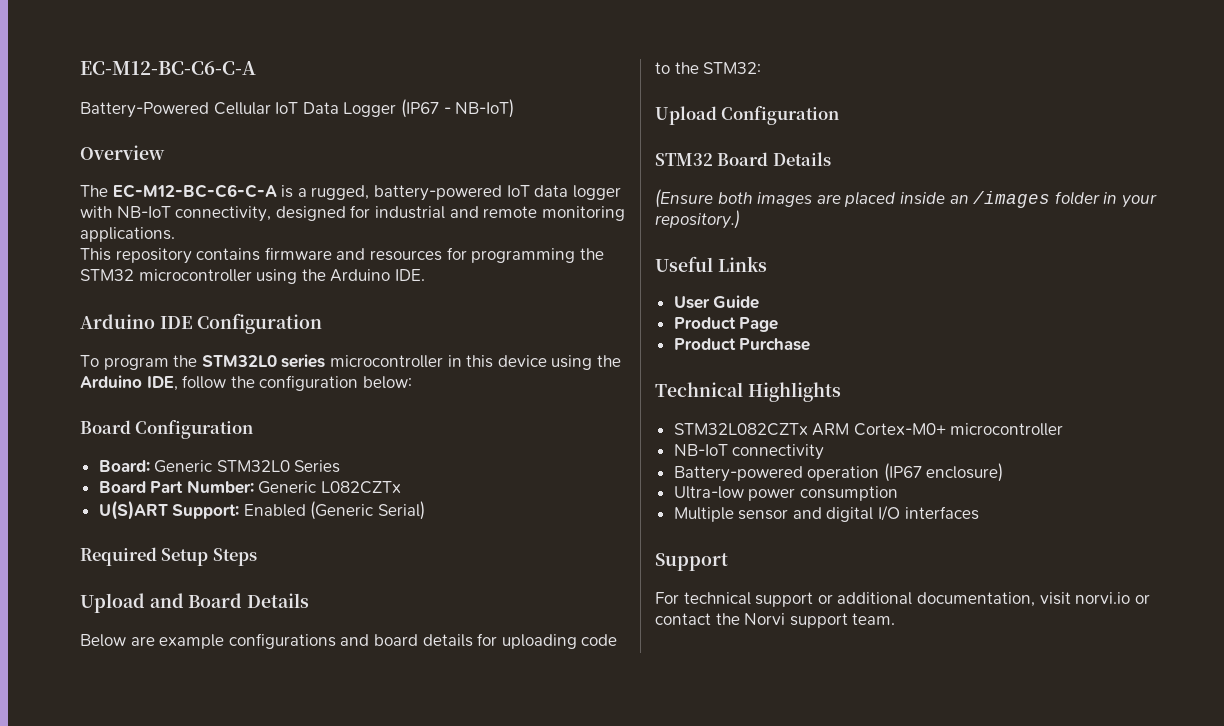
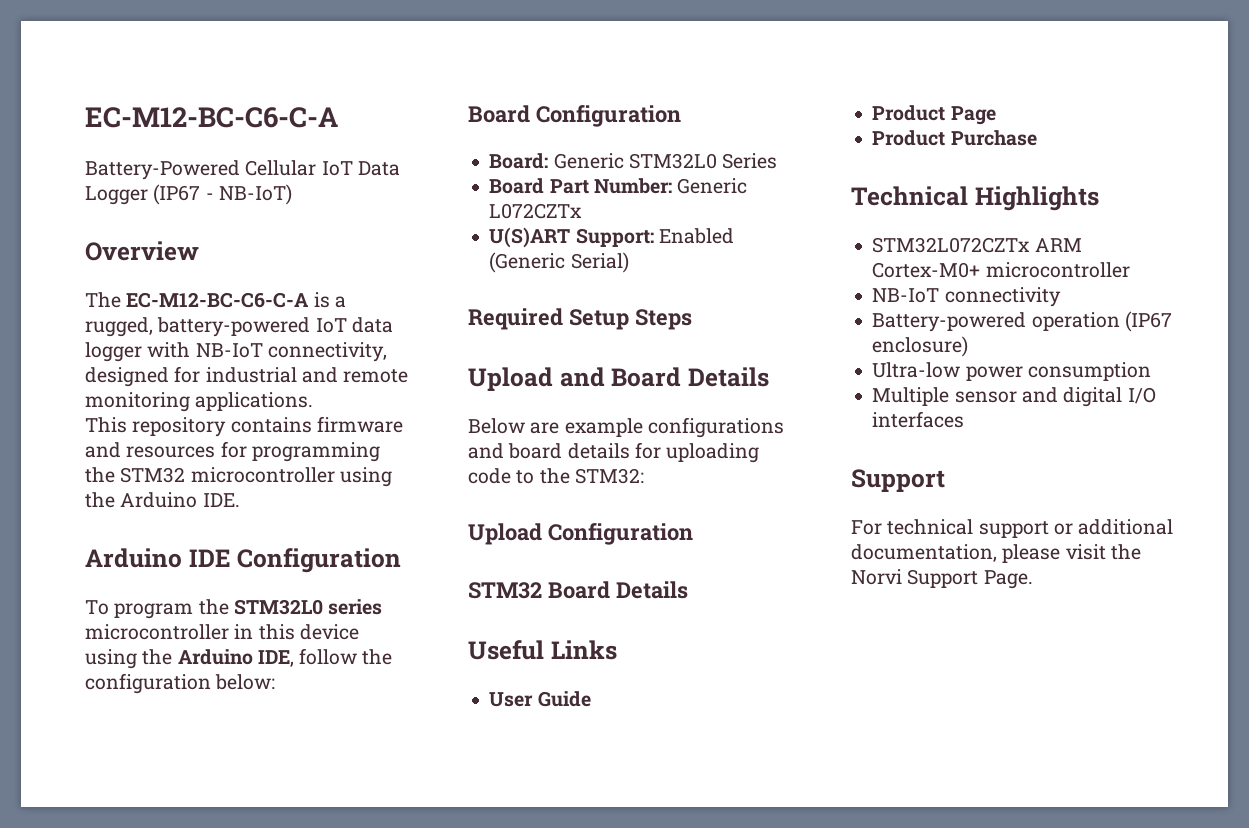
- Board Part Number: Generic L082CZTx
+ Board Part Number: Generic L072CZTx
- (Ensure both images are placed inside an /images folder in your repository.)
- STM32L082CZTx ARM Cortex-M0+ microcontroller
+ STM32L072CZTx ARM Cortex-M0+ microcontroller
- For technical support or additional documentation, visit norvi.io or contact the Norvi support team.
+ For technical support or additional documentation, please visit the Norvi Support Page.

